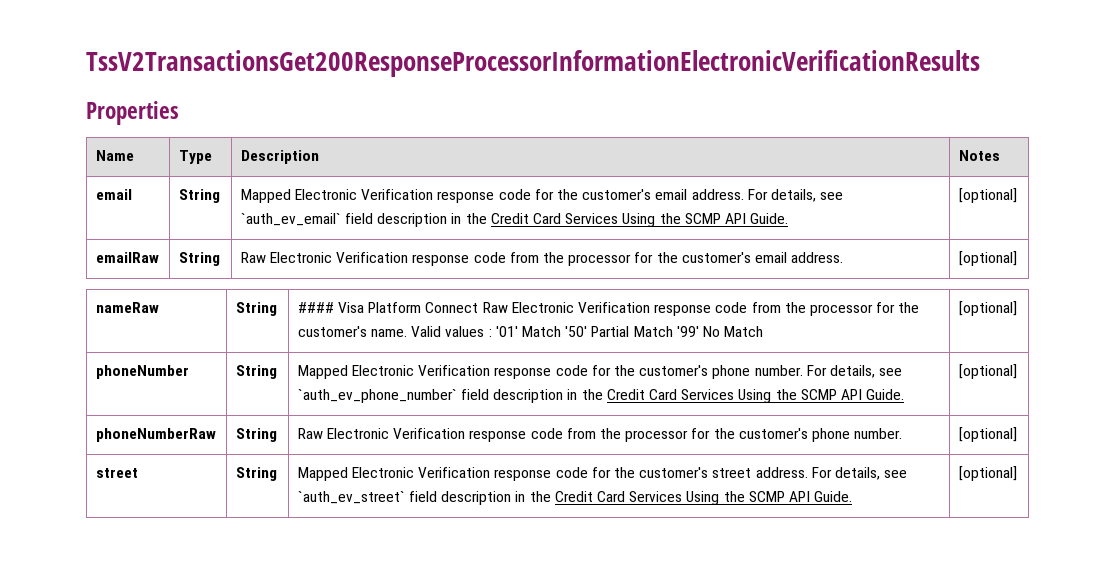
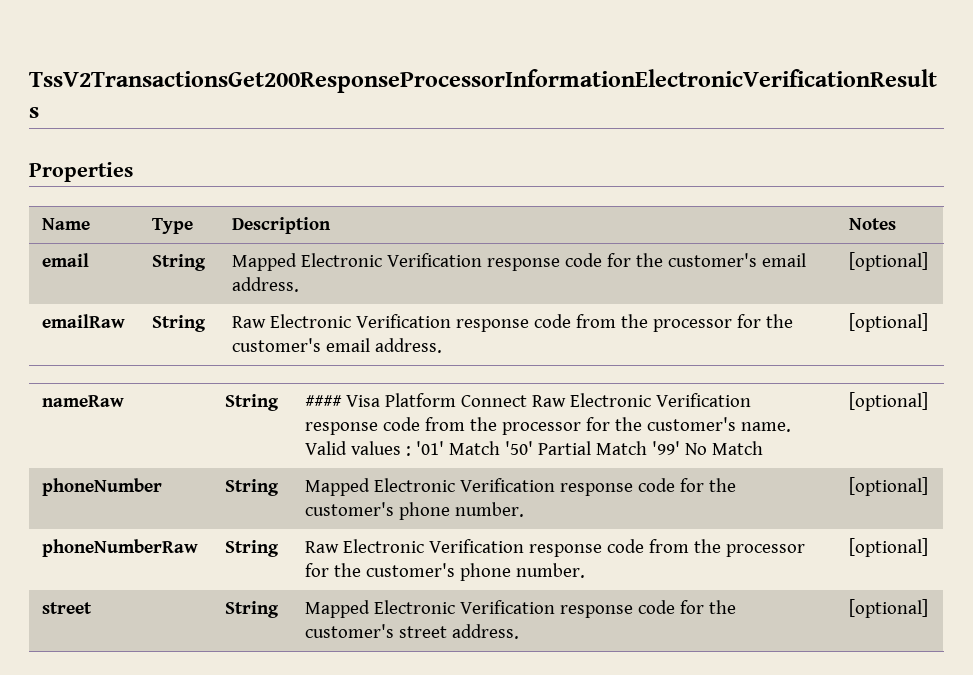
- email | String | Mapped Electronic Verification response code for the customer's email address. For details, see `auth_ev_email` field description in the Credit Card Services Using the SCMP API Guide. | [optional]
+ email | String | Mapped Electronic Verification response code for the customer's email address. | [optional]
- phoneNumber | String | Mapped Electronic Verification response code for the customer's phone number. For details, see `auth_ev_phone_number` field description in the Credit Card Services Using the SCMP API Guide. | [optional]
+ phoneNumber | String | Mapped Electronic Verification response code for the customer's phone number. | [optional]
- street | String | Mapped Electronic Verification response code for the customer's street address. For details, see `auth_ev_street` field description in the Credit Card Services Using the SCMP API Guide. | [optional]
+ street | String | Mapped Electronic Verification response code for the customer's street address. | [optional]

